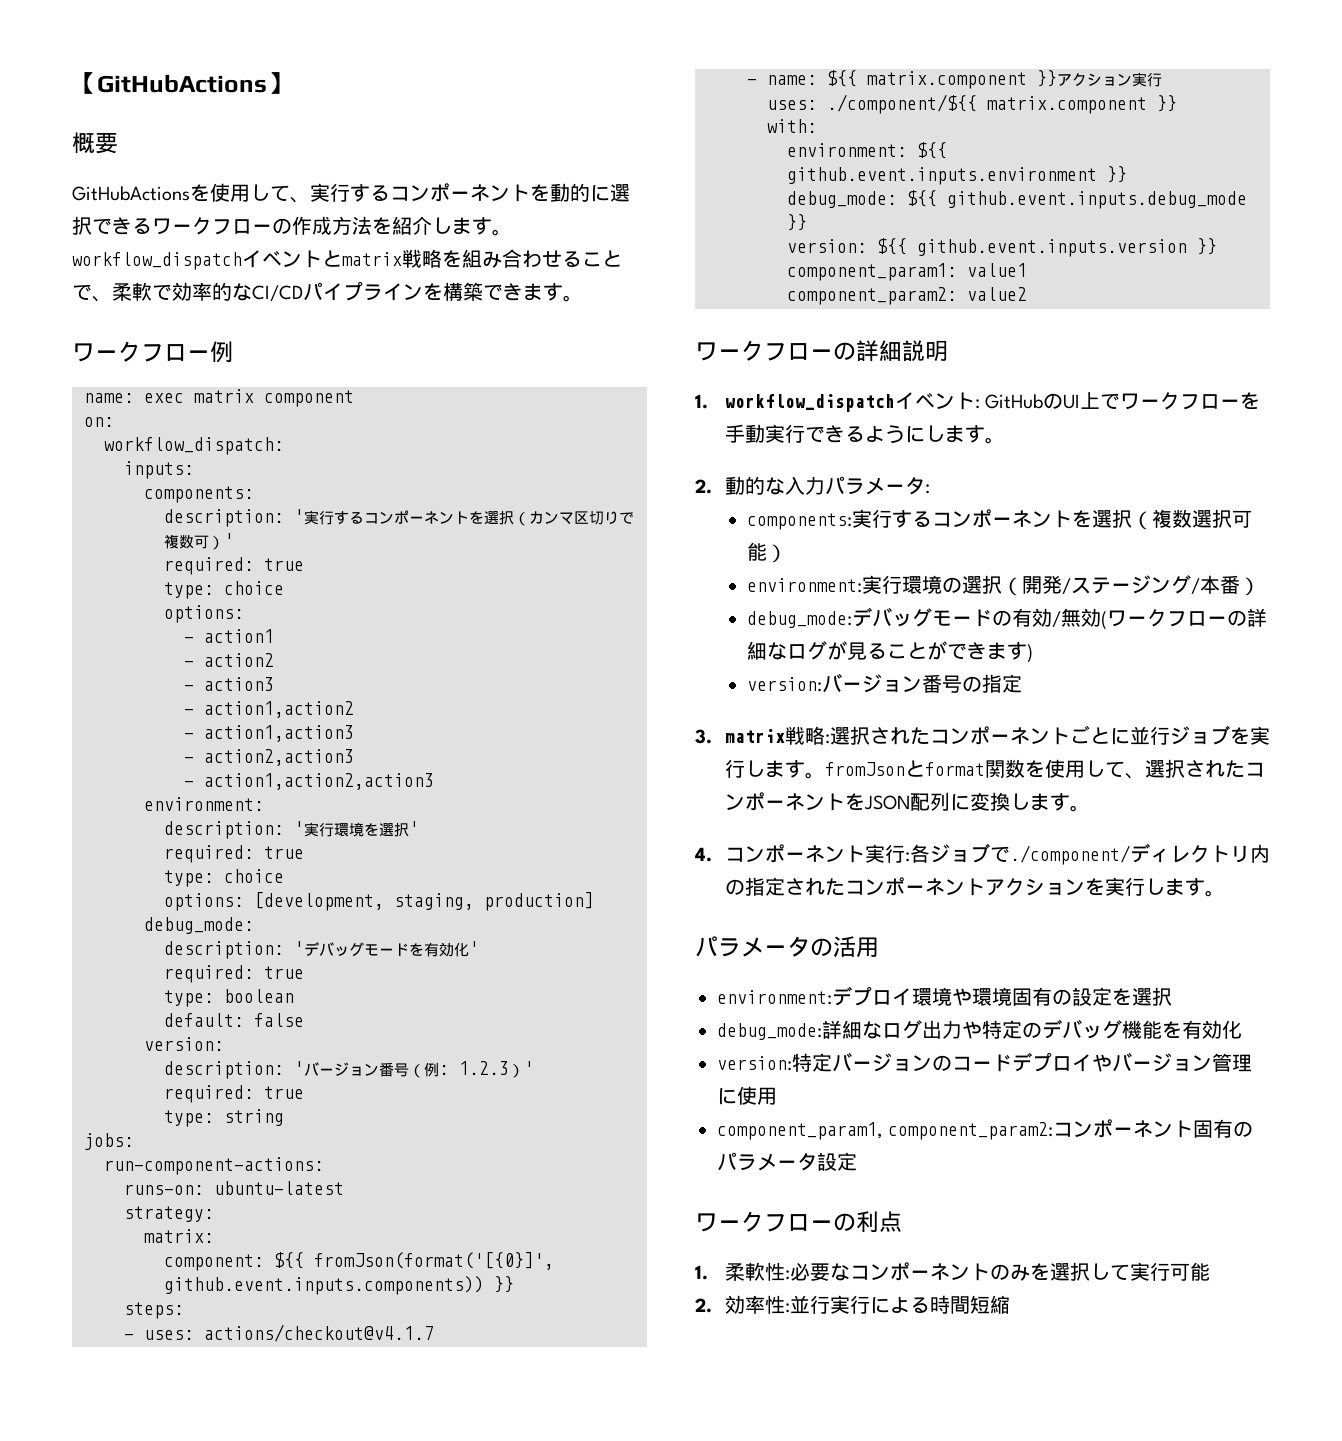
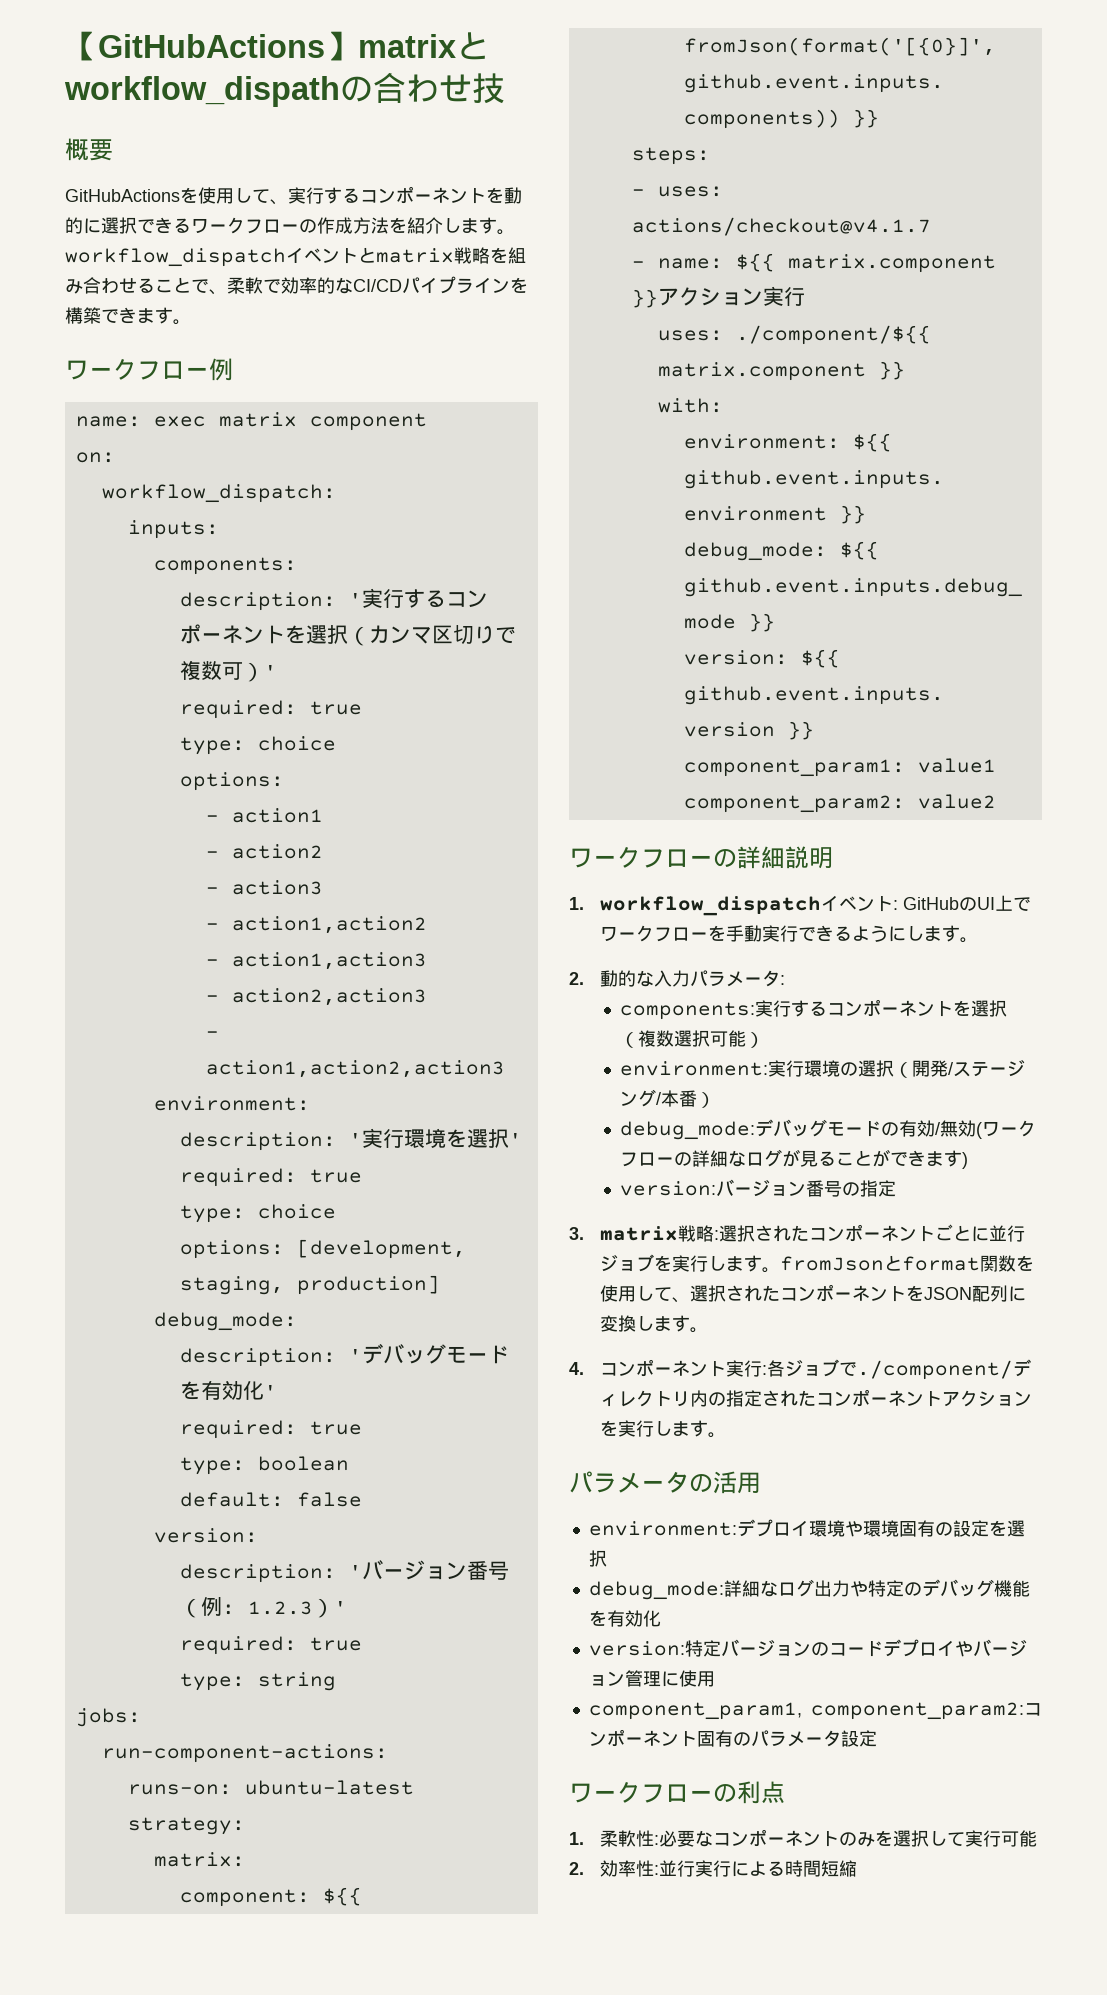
- 【GitHubActions】
+ 【GitHubActions】matrixとworkflow_dispathの合わせ技

